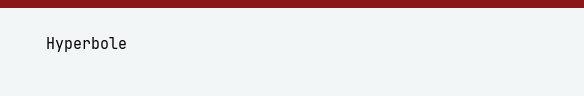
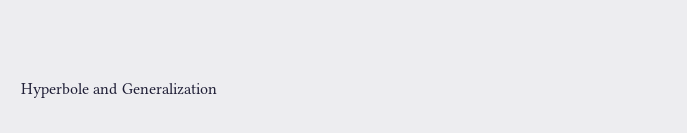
- Hyperbole
+ Hyperbole and Generalization

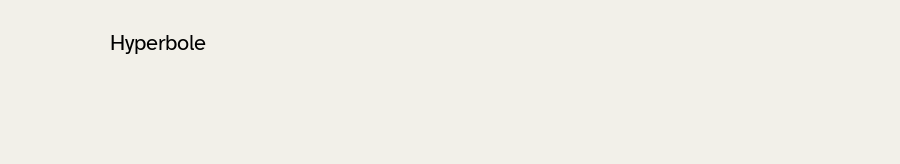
- Hyperbole and Generalization
+ Hyperbole

